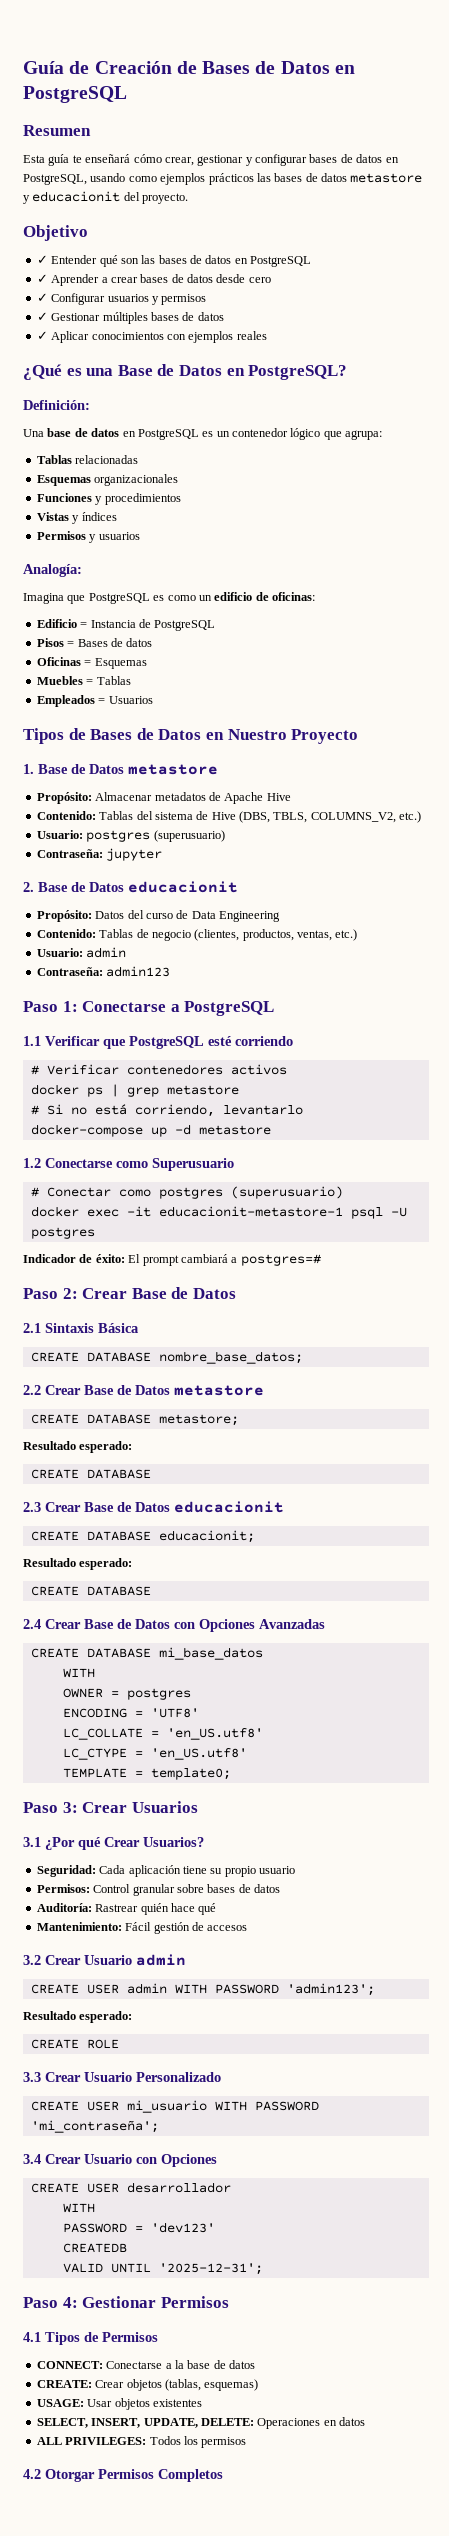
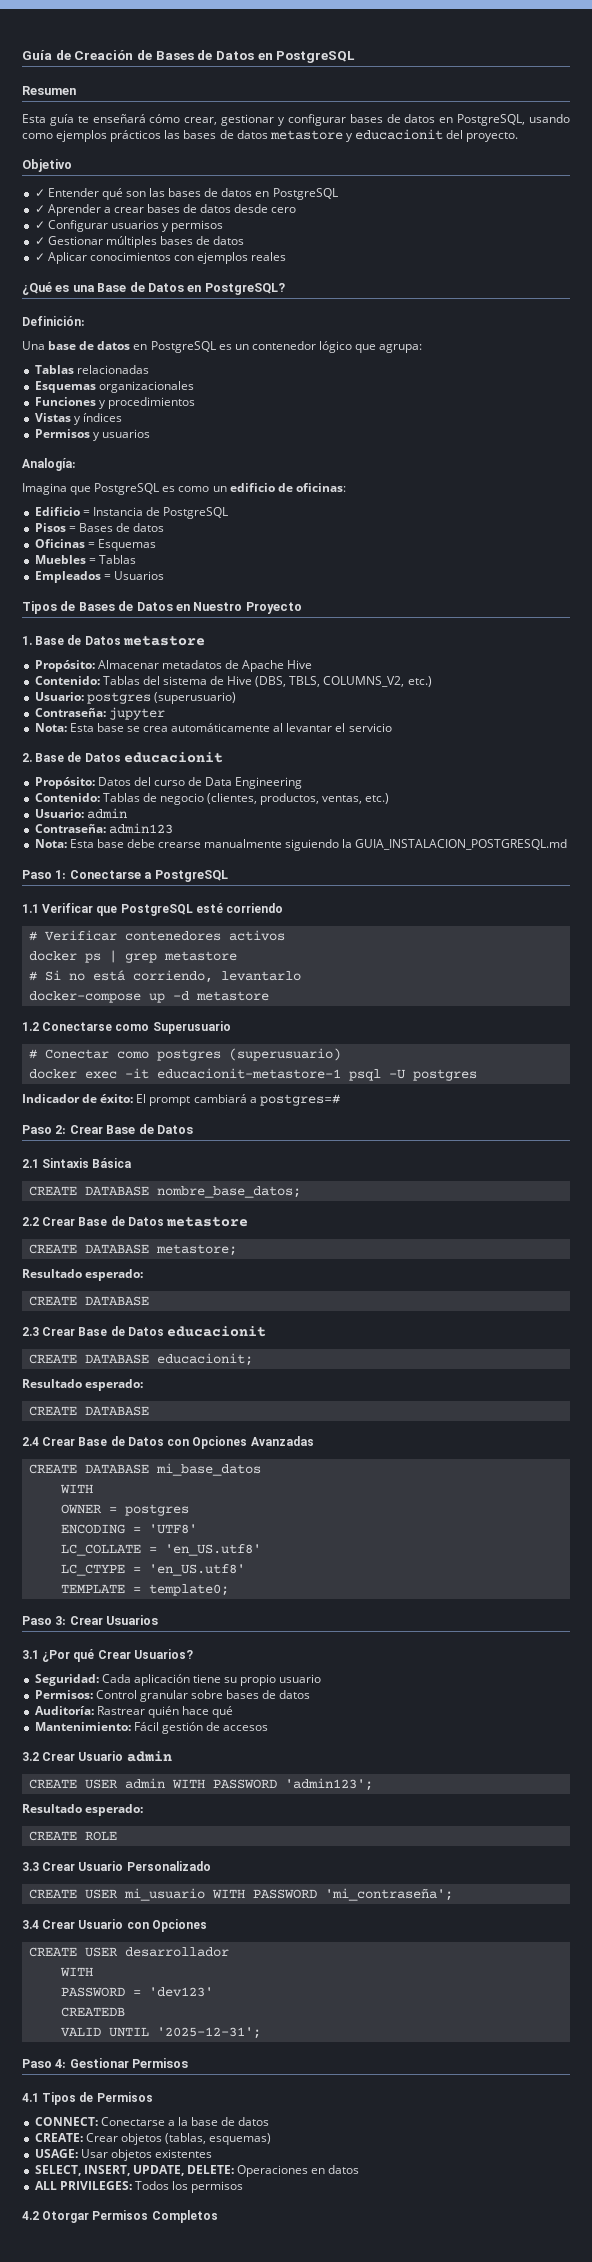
+ Nota: Esta base se crea automáticamente al levantar el servicio
+ Nota: Esta base debe crearse manualmente siguiendo la GUIA_INSTALACION_POSTGRESQL.md

